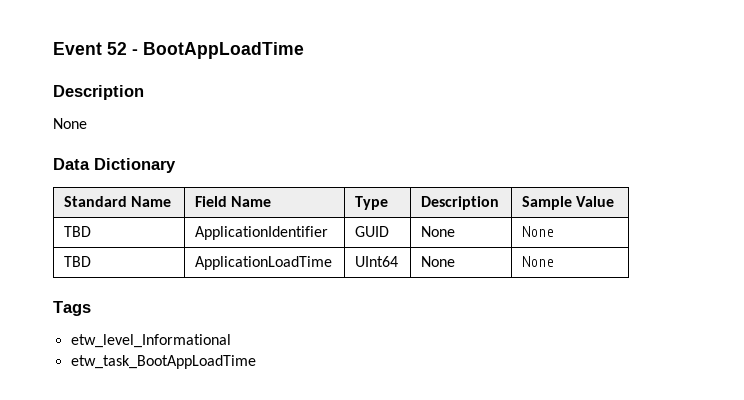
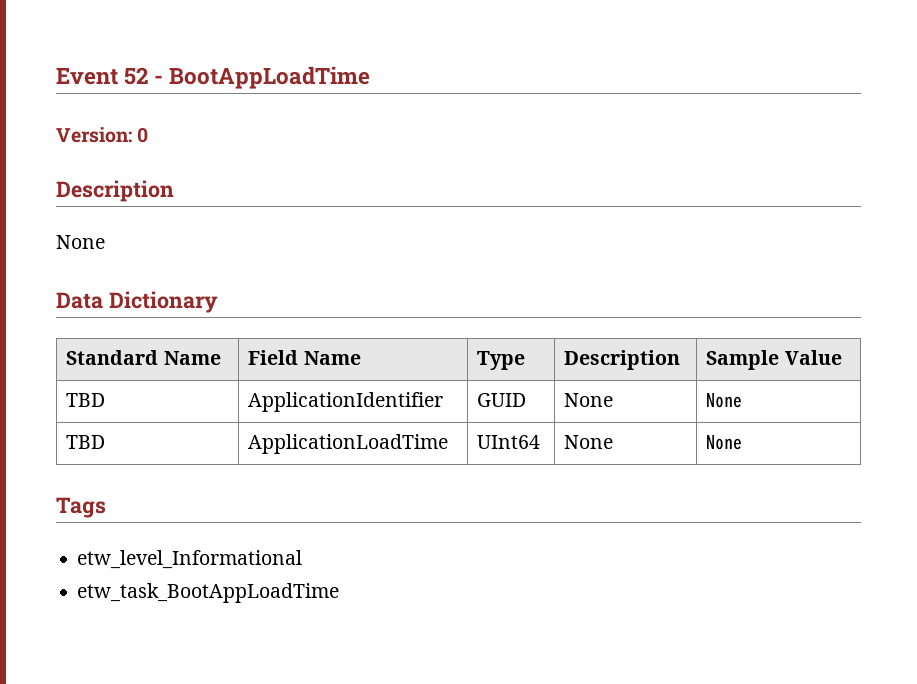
+ Version: 0

